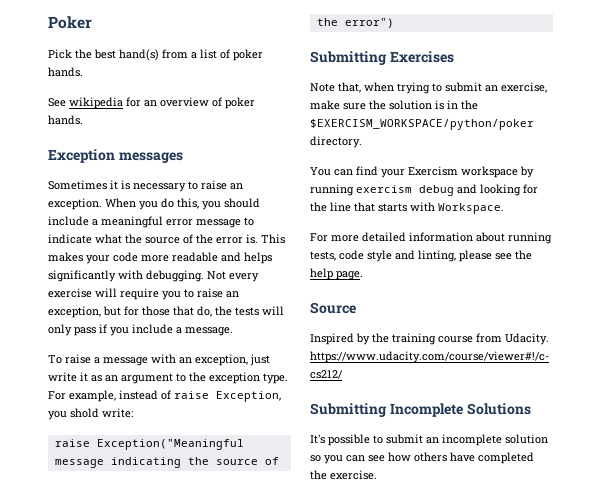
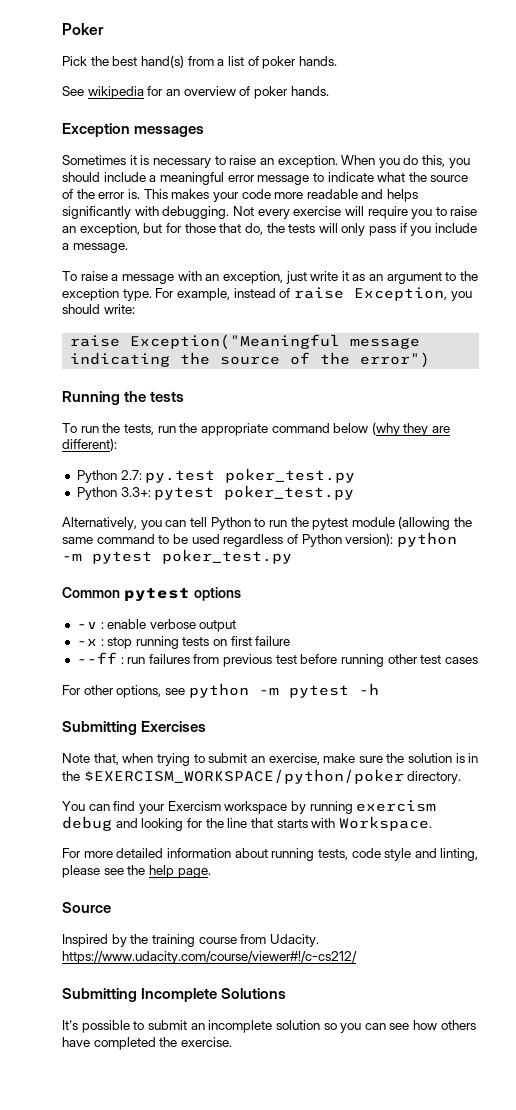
- For example, instead of raise Exception, you shold write:
+ For example, instead of raise Exception, you should write:
+ Running the tests
+ To run the tests, run the appropriate command below (why they are different):
+ Python 2.7: py.test poker_test.py
+ Python 3.3+: pytest poker_test.py
+ Alternatively, you can tell Python to run the pytest module (allowing the same command to be used regardless of Python version): python -m pytest poker_test.py
+ Common pytest options
+ -v : enable verbose output
+ -x : stop running tests on first failure
+ --ff : run failures from previous test before running other test cases
+ For other options, see python -m pytest -h

